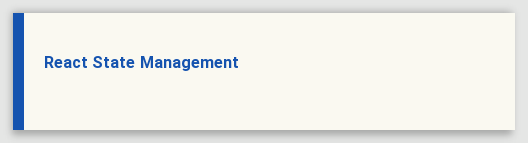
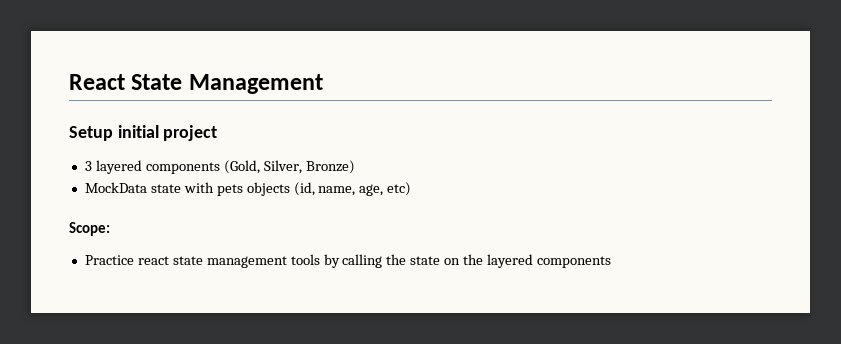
+ Setup initial project
+ 3 layered components (Gold, Silver, Bronze)
+ MockData state with pets objects (id, name, age, etc)
+ Scope:
+ Practice react state management tools by calling the state on the layered components

